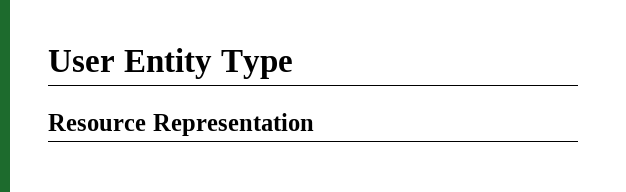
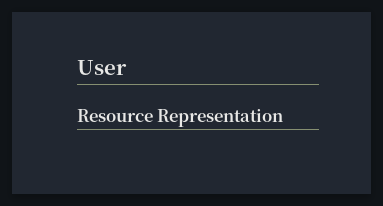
- User Entity Type
+ User

